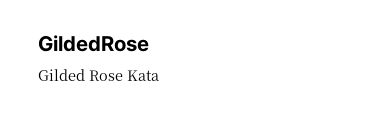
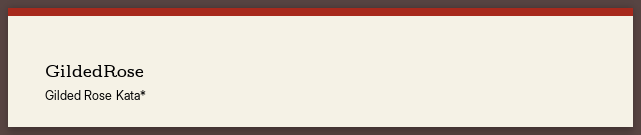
- Gilded Rose Kata
+ Gilded Rose Kata*

